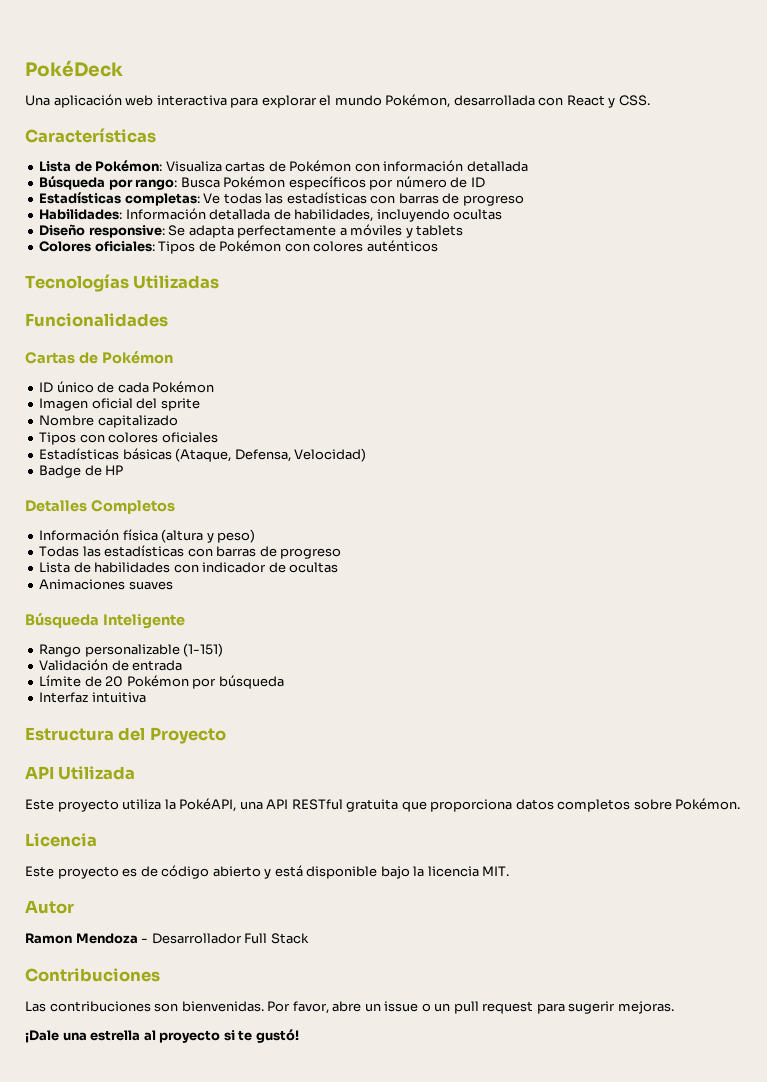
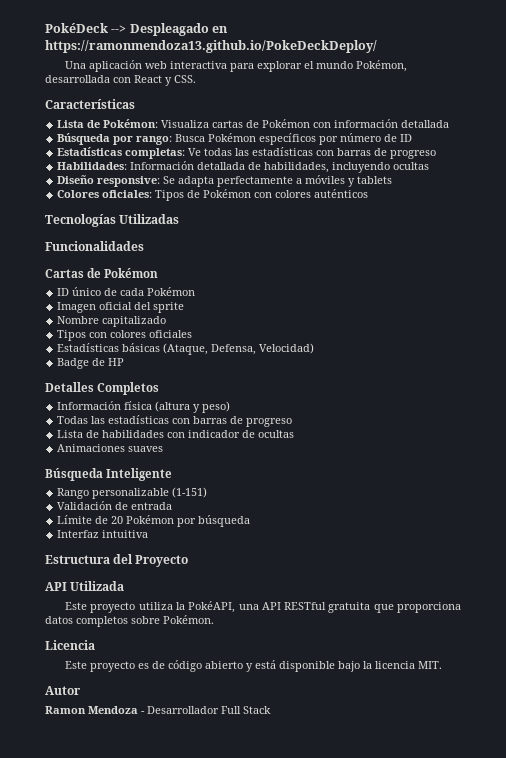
- PokéDeck
+ PokéDeck --> Despleagado en https://ramonmendoza13.github.io/PokeDeckDeploy/
- Contribuciones
- Las contribuciones son bienvenidas. Por favor, abre un issue o un pull request para sugerir mejoras.
- ¡Dale una estrella al proyecto si te gustó!

